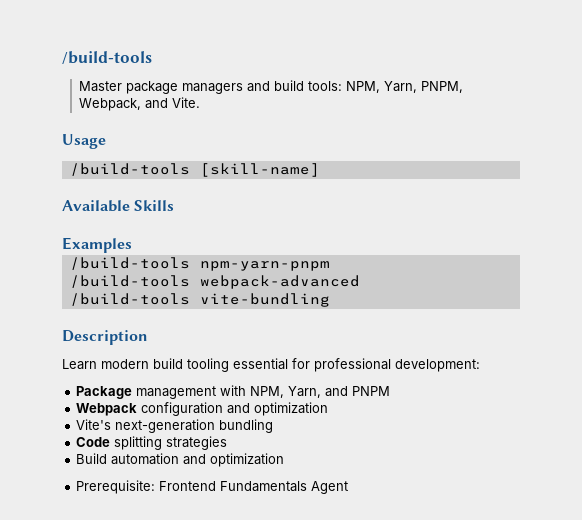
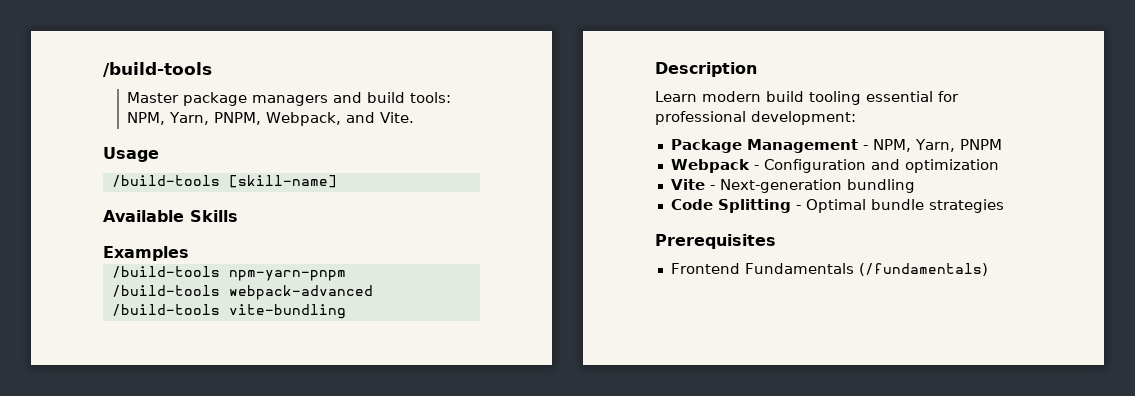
- Package management with NPM, Yarn, and PNPM
+ Package Management - NPM, Yarn, PNPM
- Webpack configuration and optimization
- Vite's next-generation bundling
+ Webpack - Configuration and optimization
+ Vite - Next-generation bundling
- Code splitting strategies
- Build automation and optimization
- Prerequisite: Frontend Fundamentals Agent
+ Code Splitting - Optimal bundle strategies
+ Prerequisites
+ Frontend Fundamentals (/fundamentals)

